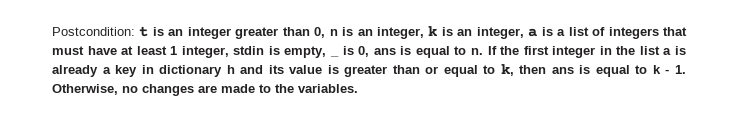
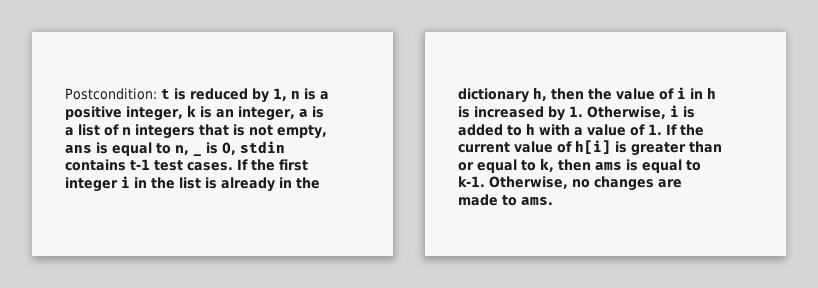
- Postcondition: t is an integer greater than 0, n is an integer, k is an integer, a is a list of integers that must have at least 1 integer, stdin is empty, _ is 0, ans is equal to n.
+ Postcondition: t is reduced by 1, n is a positive integer, k is an integer, a is a list of n integers that is not empty, ans is equal to n, _ is 0, stdin contains t-1 test cases.
- If the first integer in the list a is already a key in dictionary h and its value is greater than or equal to k, then ans is equal to k - 1. Otherwise, no changes are made to the variables.
+ If the first integer i in the list is already in the dictionary h, then the value of i in h is increased by 1. Otherwise, i is added to h with a value of 1. If the current value of h[i] is greater than or equal to k, then ams is equal to k-1. Otherwise, no changes are made to ams.

